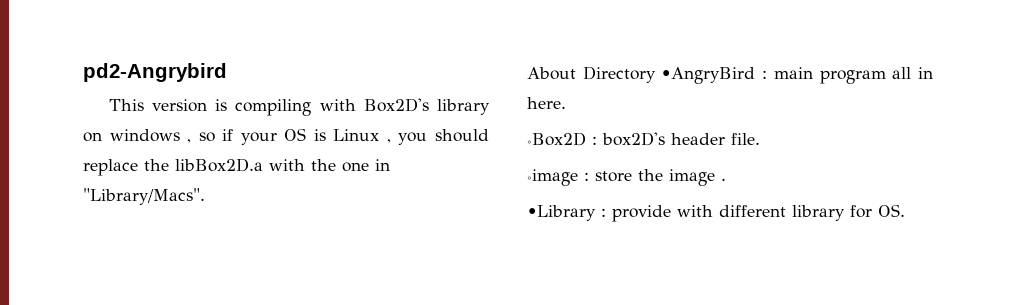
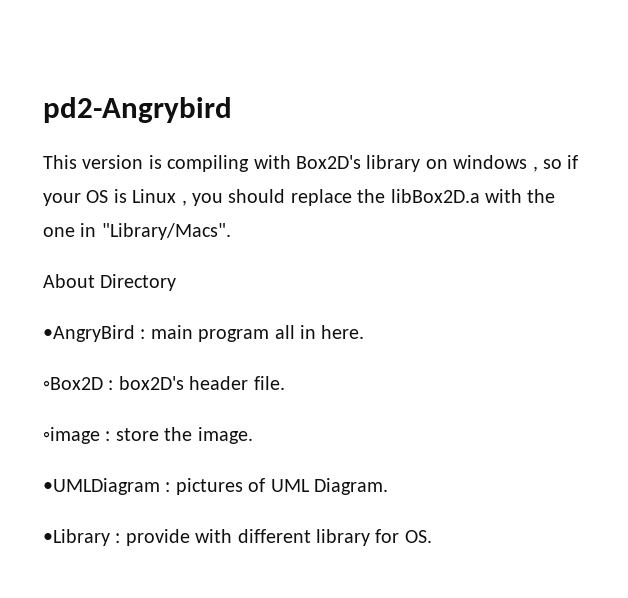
- About Directory •AngryBird : main program all in here.
+ About Directory
+ •AngryBird : main program all in here.
- ◦image : store the image .
+ ◦image : store the image.
+ •UMLDiagram : pictures of UML Diagram.

